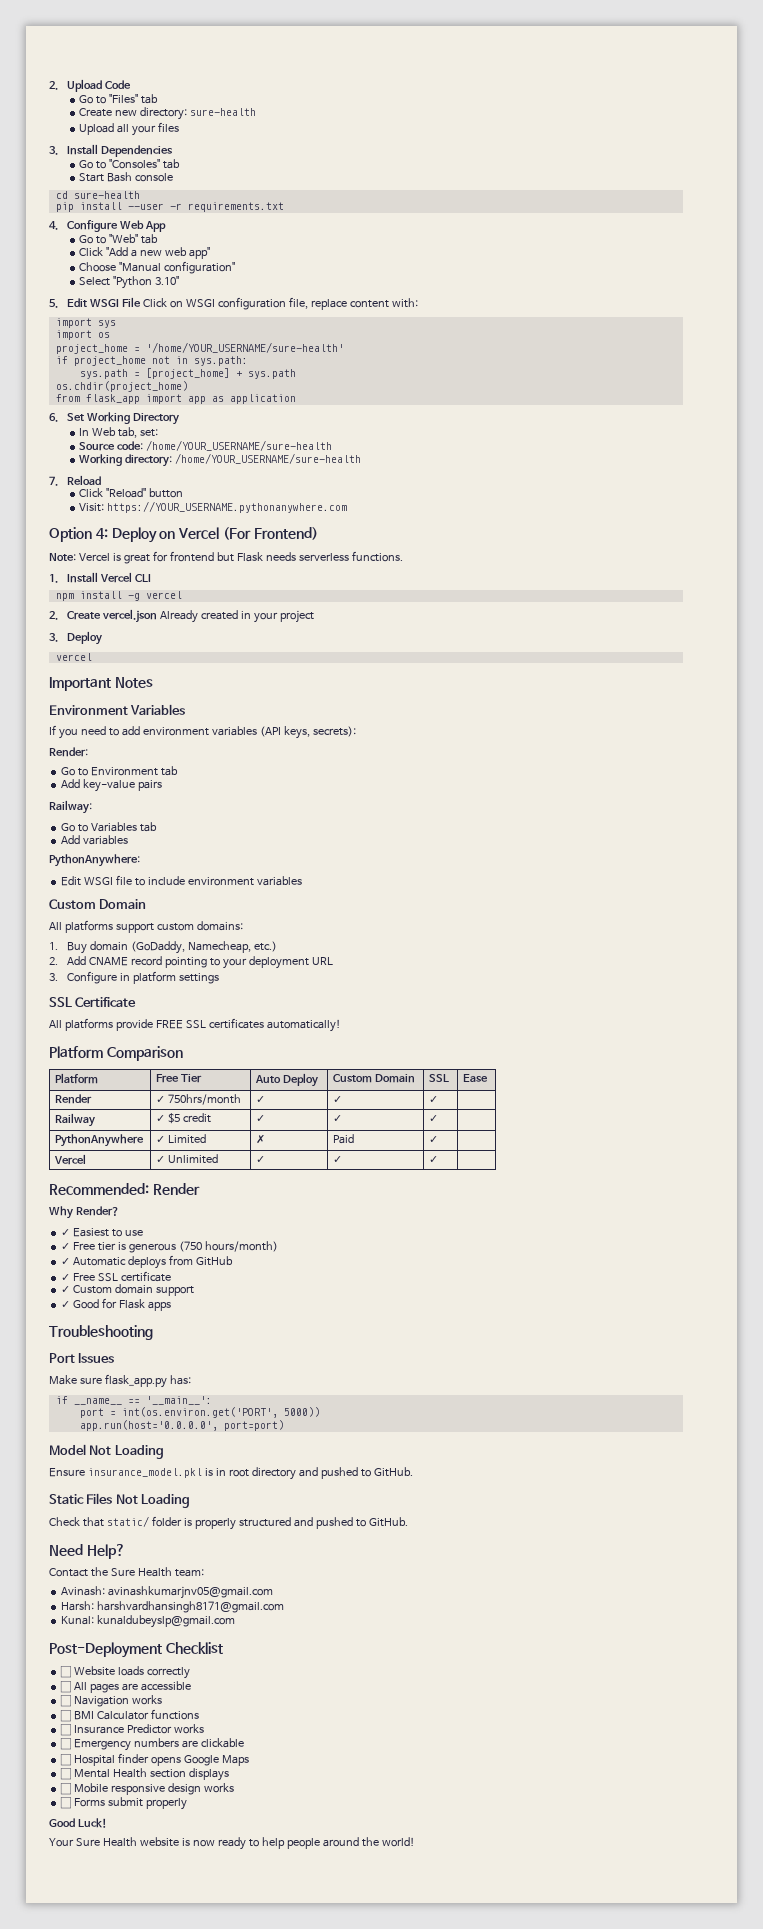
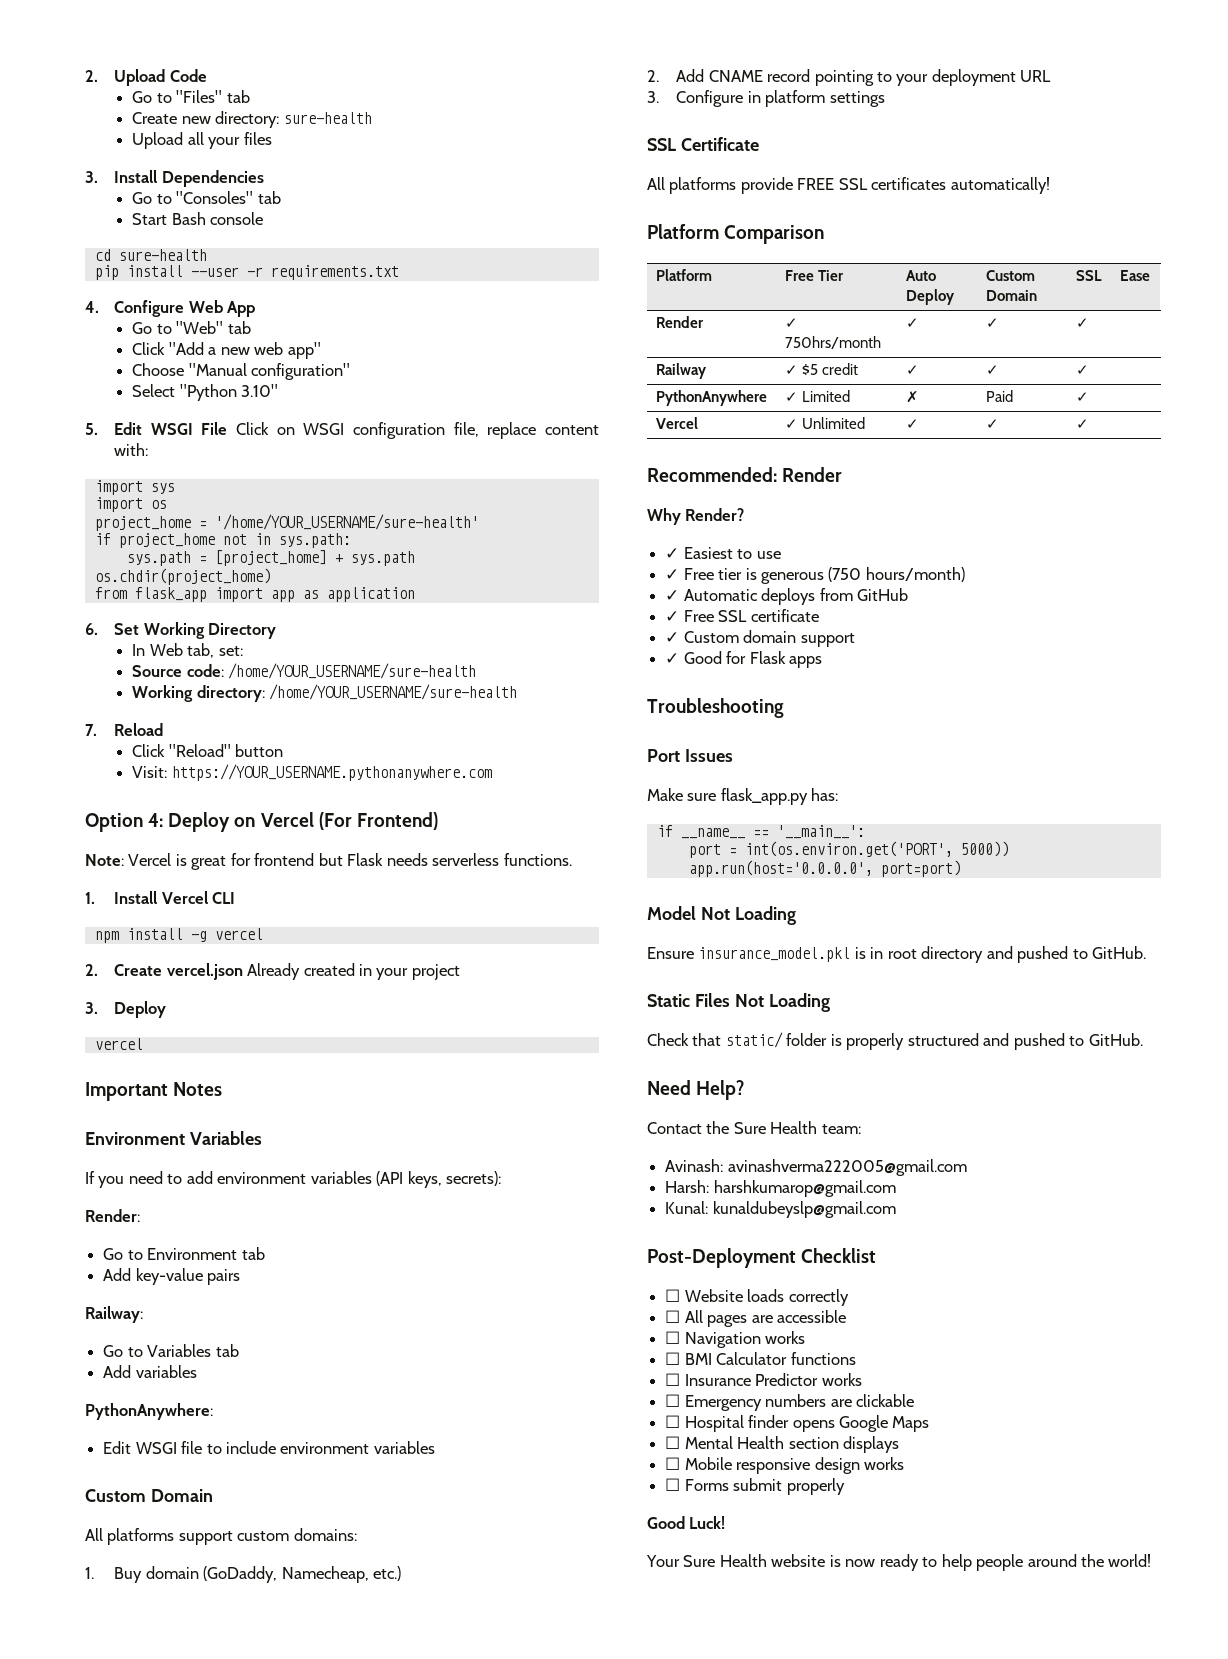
- Avinash: avinashkumarjnv05@gmail.com
+ Avinash: avinashverma222005@gmail.com
- Harsh: harshvardhansingh8171@gmail.com
+ Harsh: harshkumarop@gmail.com

